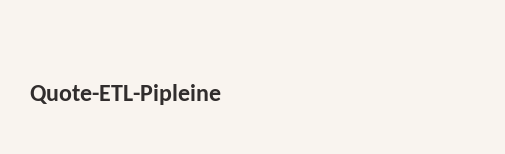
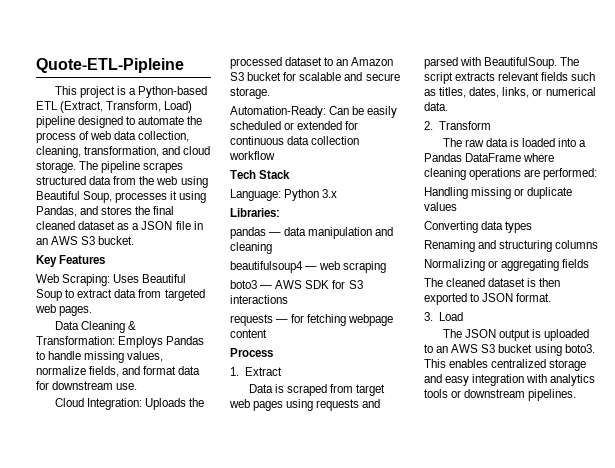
+ This project is a Python-based ETL (Extract, Transform, Load) pipeline designed to automate the process of web data collection, cleaning, transformation, and cloud storage. The pipeline scrapes structured data from the web using Beautiful Soup, processes it using Pandas, and stores the final cleaned dataset as a JSON file in an AWS S3 bucket.
+ Key Features
+ Web Scraping: Uses Beautiful Soup to extract data from targeted web pages.
+ Data Cleaning & Transformation: Employs Pandas to handle missing values, normalize fields, and format data for downstream use.
+ Cloud Integration: Uploads the processed dataset to an Amazon S3 bucket for scalable and secure storage.
+ Automation-Ready: Can be easily scheduled or extended for continuous data collection workflow
+ Tech Stack
+ Language: Python 3.x
+ Libraries:
+ pandas — data manipulation and cleaning
+ beautifulsoup4 — web scraping
+ boto3 — AWS SDK for S3 interactions
+ requests — for fetching webpage content
+ Process
+ 1. Extract
+ Data is scraped from target web pages using requests and parsed with BeautifulSoup. The script extracts relevant fields such as titles, dates, links, or numerical data.
+ 2. Transform
+ The raw data is loaded into a Pandas DataFrame where cleaning operations are performed:
+ Handling missing or duplicate values
+ Converting data types
+ Renaming and structuring columns
+ Normalizing or aggregating fields
+ The cleaned dataset is then exported to JSON format.
+ 3. Load
+ The JSON output is uploaded to an AWS S3 bucket using boto3. This enables centralized storage and easy integration with analytics tools or downstream pipelines.

